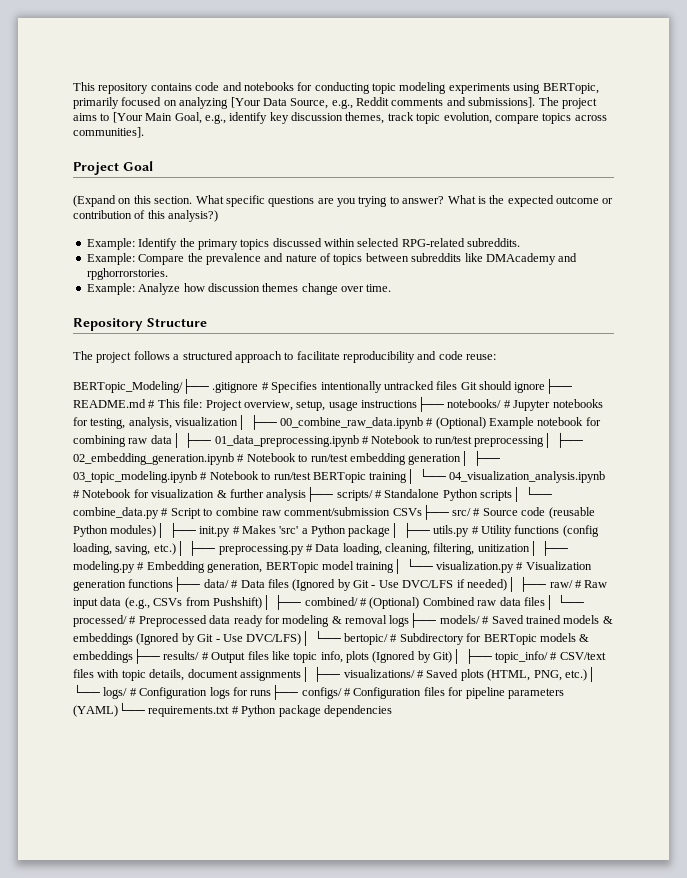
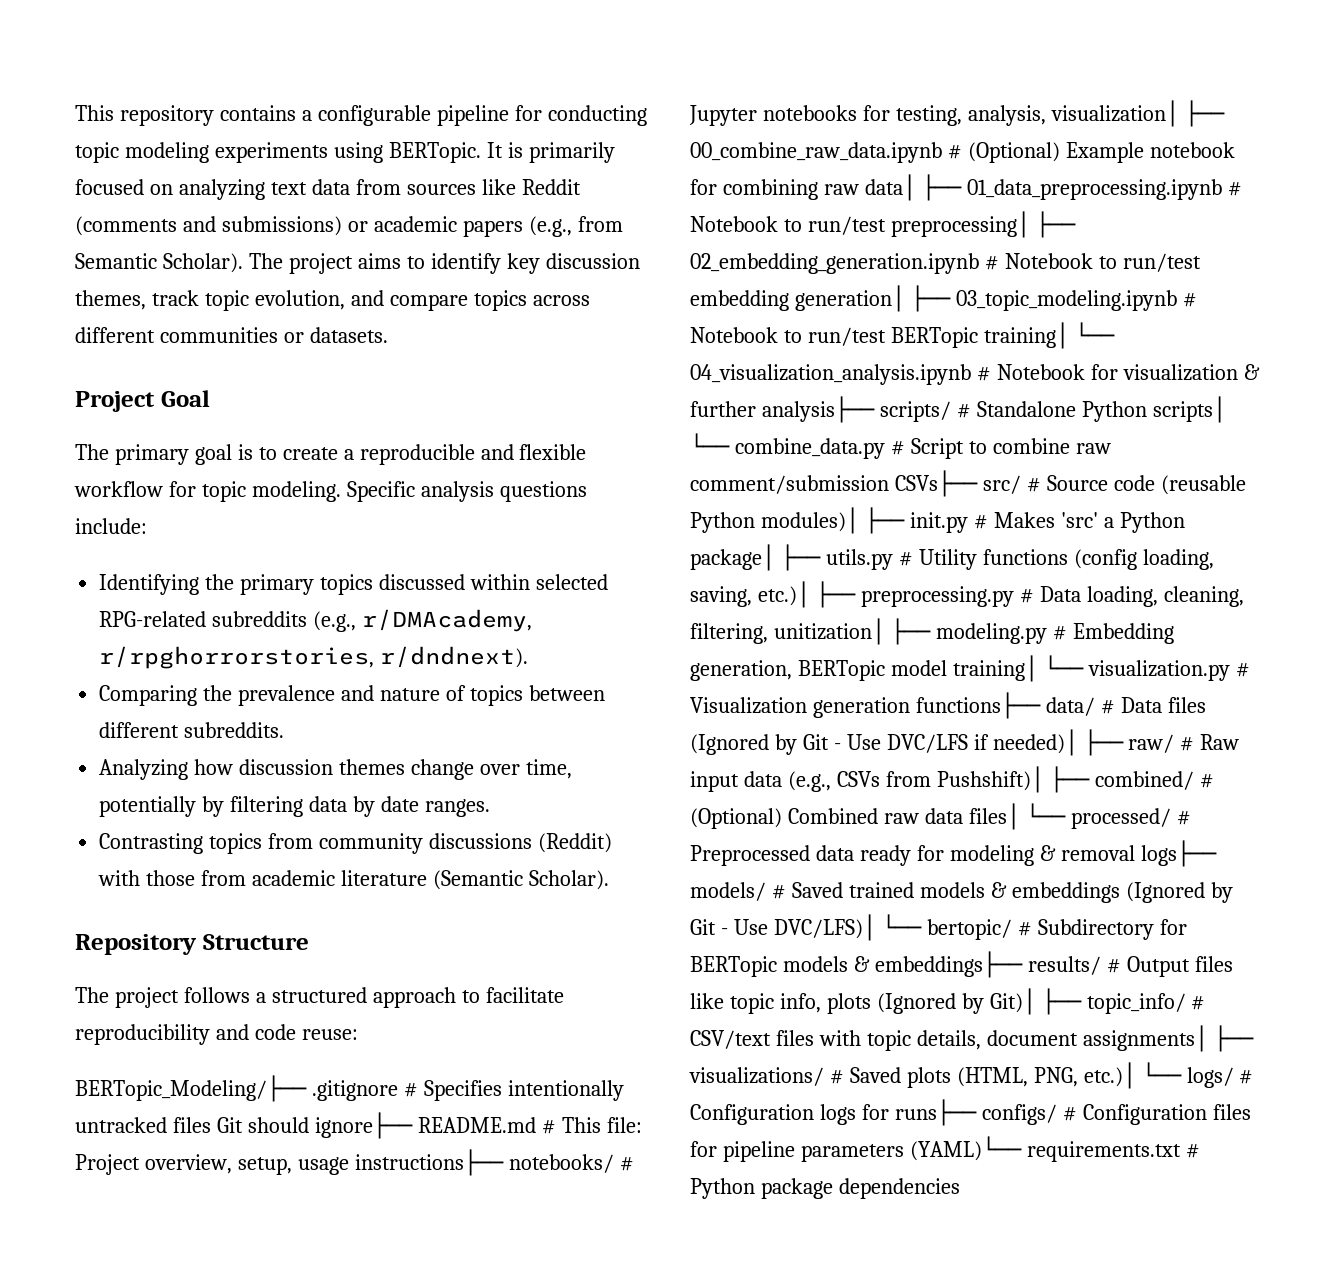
- This repository contains code and notebooks for conducting topic modeling experiments using BERTopic, primarily focused on analyzing [Your Data Source, e.g., Reddit comments and submissions]. The project aims to [Your Main Goal, e.g., identify key discussion themes, track topic evolution, compare topics across communities].
+ This repository contains a configurable pipeline for conducting topic modeling experiments using BERTopic. It is primarily focused on analyzing text data from sources like Reddit (comments and submissions) or academic papers (e.g., from Semantic Scholar). The project aims to identify key discussion themes, track topic evolution, and compare topics across different communities or datasets.
  Project Goal
- (Expand on this section. What specific questions are you trying to answer? What is the expected outcome or contribution of this analysis?)
- Example: Identify the primary topics discussed within selected RPG-related subreddits.
- Example: Compare the prevalence and nature of topics between subreddits like DMAcademy and rpghorrorstories.
- Example: Analyze how discussion themes change over time.
+ The primary goal is to create a reproducible and flexible workflow for topic modeling. Specific analysis questions include:
+ Identifying the primary topics discussed within selected RPG-related subreddits (e.g., r/DMAcademy, r/rpghorrorstories, r/dndnext).
+ Comparing the prevalence and nature of topics between different subreddits.
+ Analyzing how discussion themes change over time, potentially by filtering data by date ranges.
+ Contrasting topics from community discussions (Reddit) with those from academic literature (Semantic Scholar).

